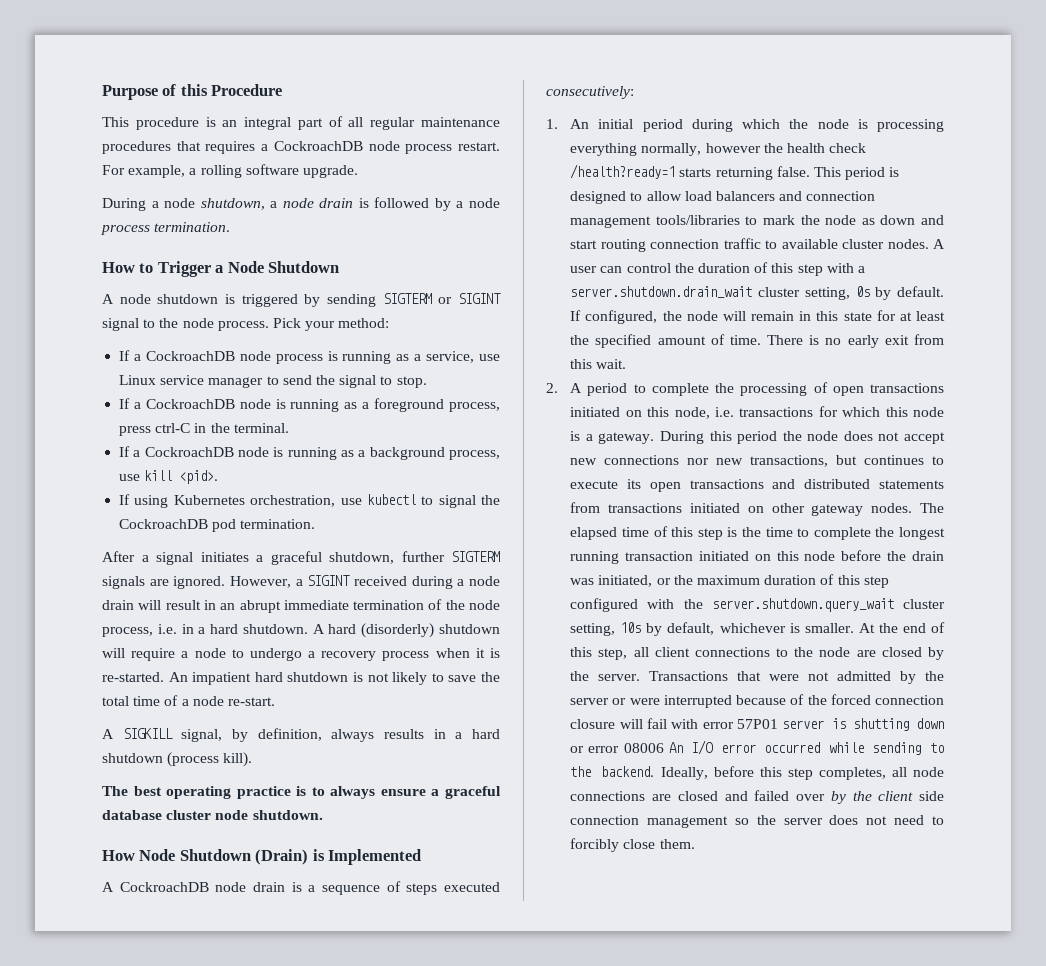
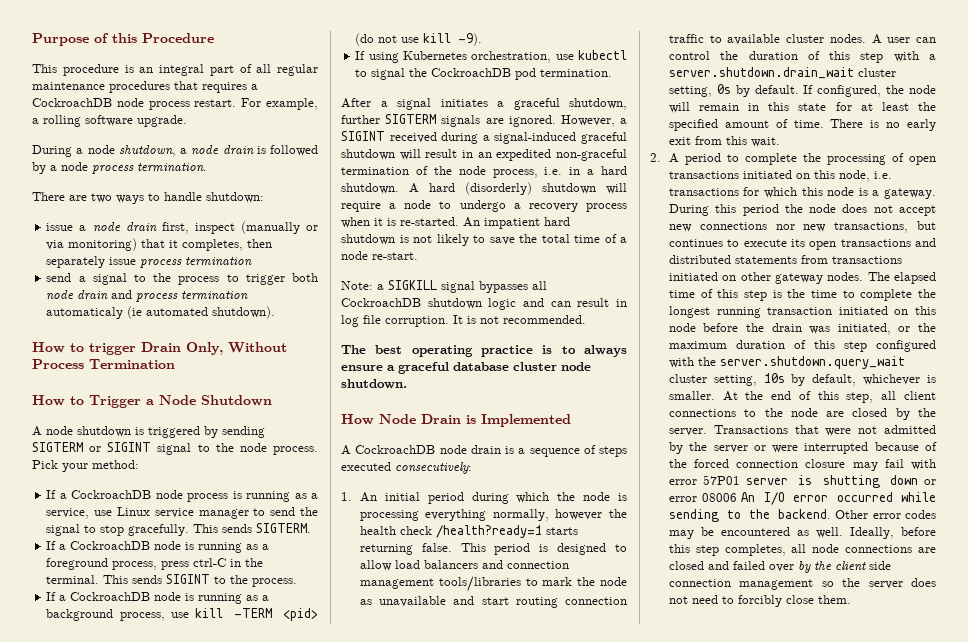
+ There are two ways to handle shutdown:
+ issue a node drain first, inspect (manually or via monitoring) that it completes, then separately issue process termination
+ send a signal to the process to trigger both node drain and process termination automaticaly (ie automated shutdown).
+ How to trigger Drain Only, Without Process Termination
- If a CockroachDB node process is running as a service, use Linux service manager to send the signal to stop.
+ If a CockroachDB node process is running as a service, use Linux service manager to send the signal to stop gracefully. This sends SIGTERM.
+ This sends SIGINT to the process.
- If a CockroachDB node is running as a background process, use kill <pid>.
+ If a CockroachDB node is running as a background process, use kill -TERM <pid> (do not use kill -9).
- However, a SIGINT received during a node drain will result in an abrupt immediate termination of the node process, i.e. in a hard shutdown.
+ However, a SIGINT received during a signal-induced graceful shutdown will result in an expedited non-graceful termination of the node process, i.e. in a hard shutdown.
- A SIGKILL signal, by definition, always results in a hard shutdown (process kill).
+ Note: a SIGKILL signal bypasses all CockroachDB shutdown logic and can result in log file corruption. It is not recommended.
- How Node Shutdown (Drain) is Implemented
+ How Node Drain is Implemented
- This period is designed to allow load balancers and connection management tools/libraries to mark the node as down and start routing connection traffic to available cluster nodes.
+ This period is designed to allow load balancers and connection management tools/libraries to mark the node as unavailable and start routing connection traffic to available cluster nodes.
- Transactions that were not admitted by the server or were interrupted because of the forced connection closure will fail with error 57P01 server is shutting down or error 08006 An I/O error occurred while sending to the backend.
+ Transactions that were not admitted by the server or were interrupted because of the forced connection closure may fail with error 57P01 server is shutting down or error 08006 An I/O error occurred while sending to the backend.
+ Other error codes may be encountered as well.

